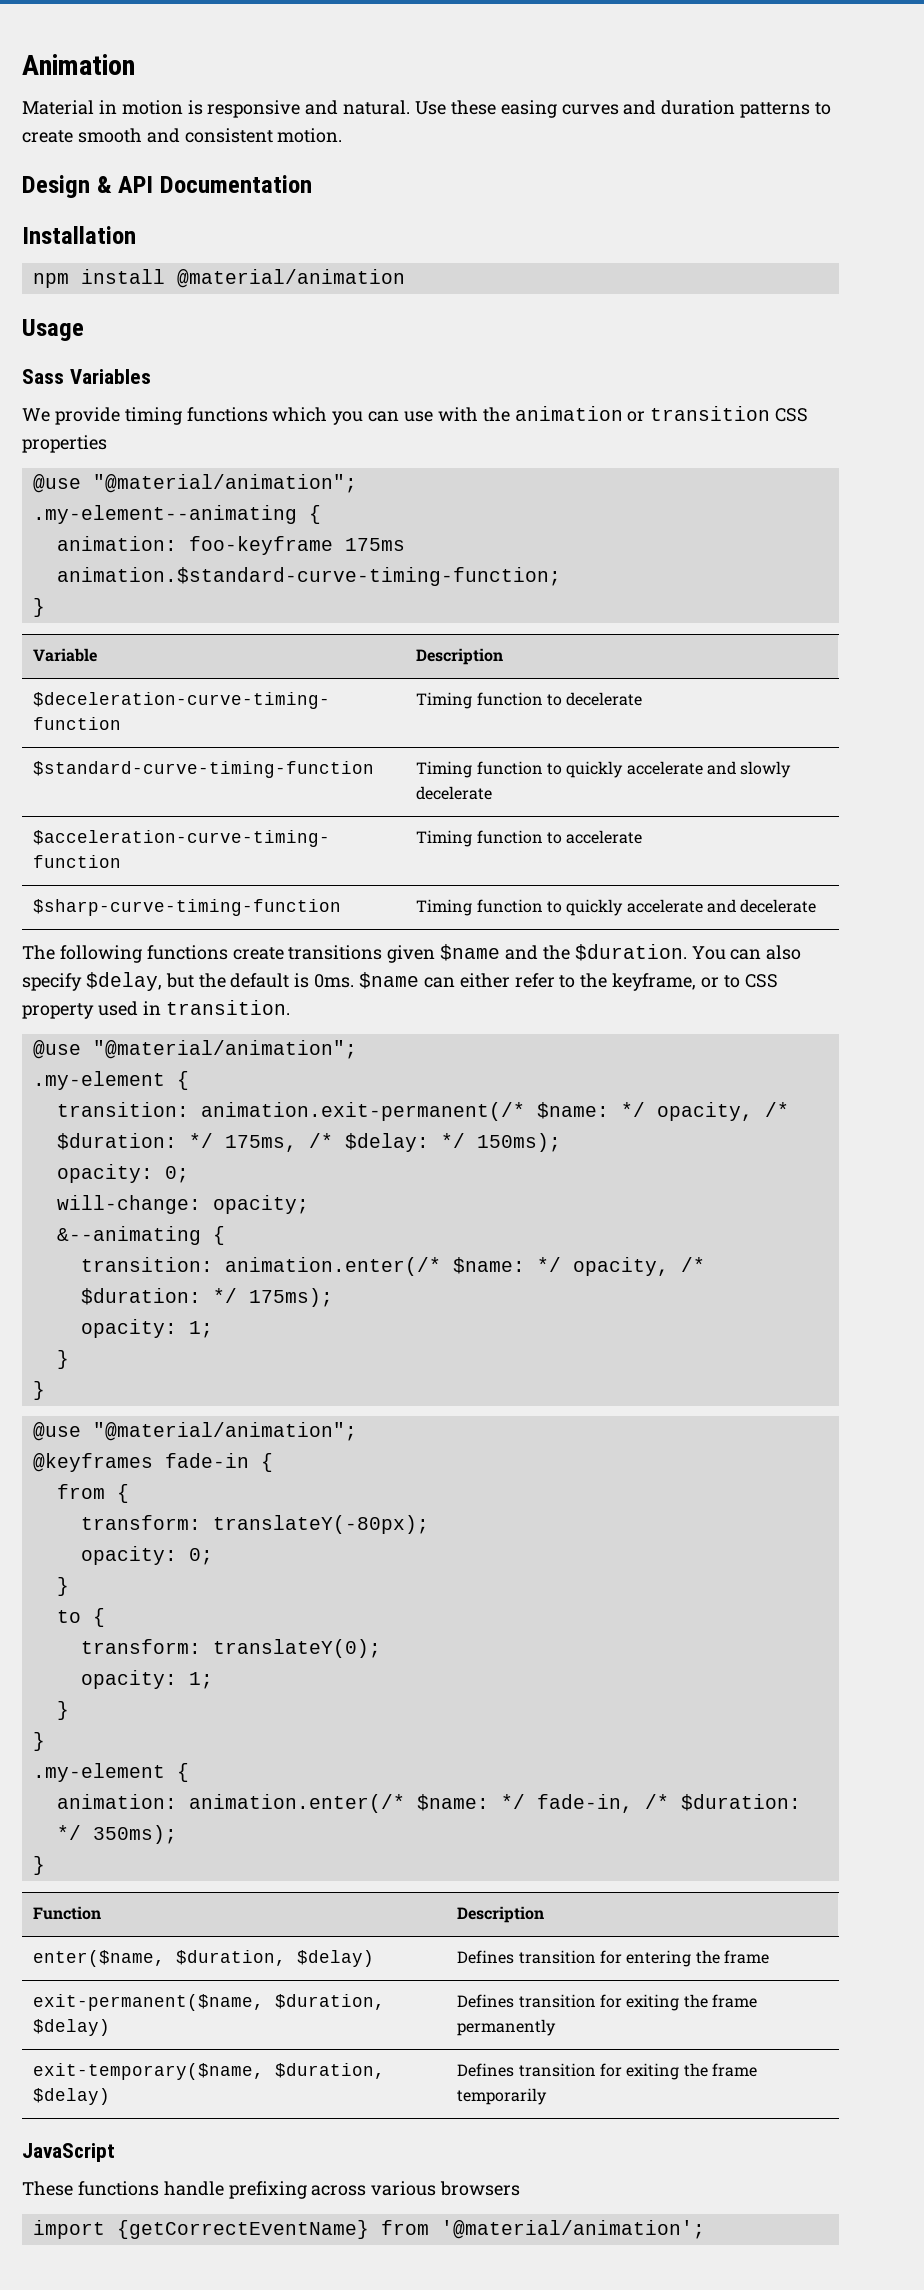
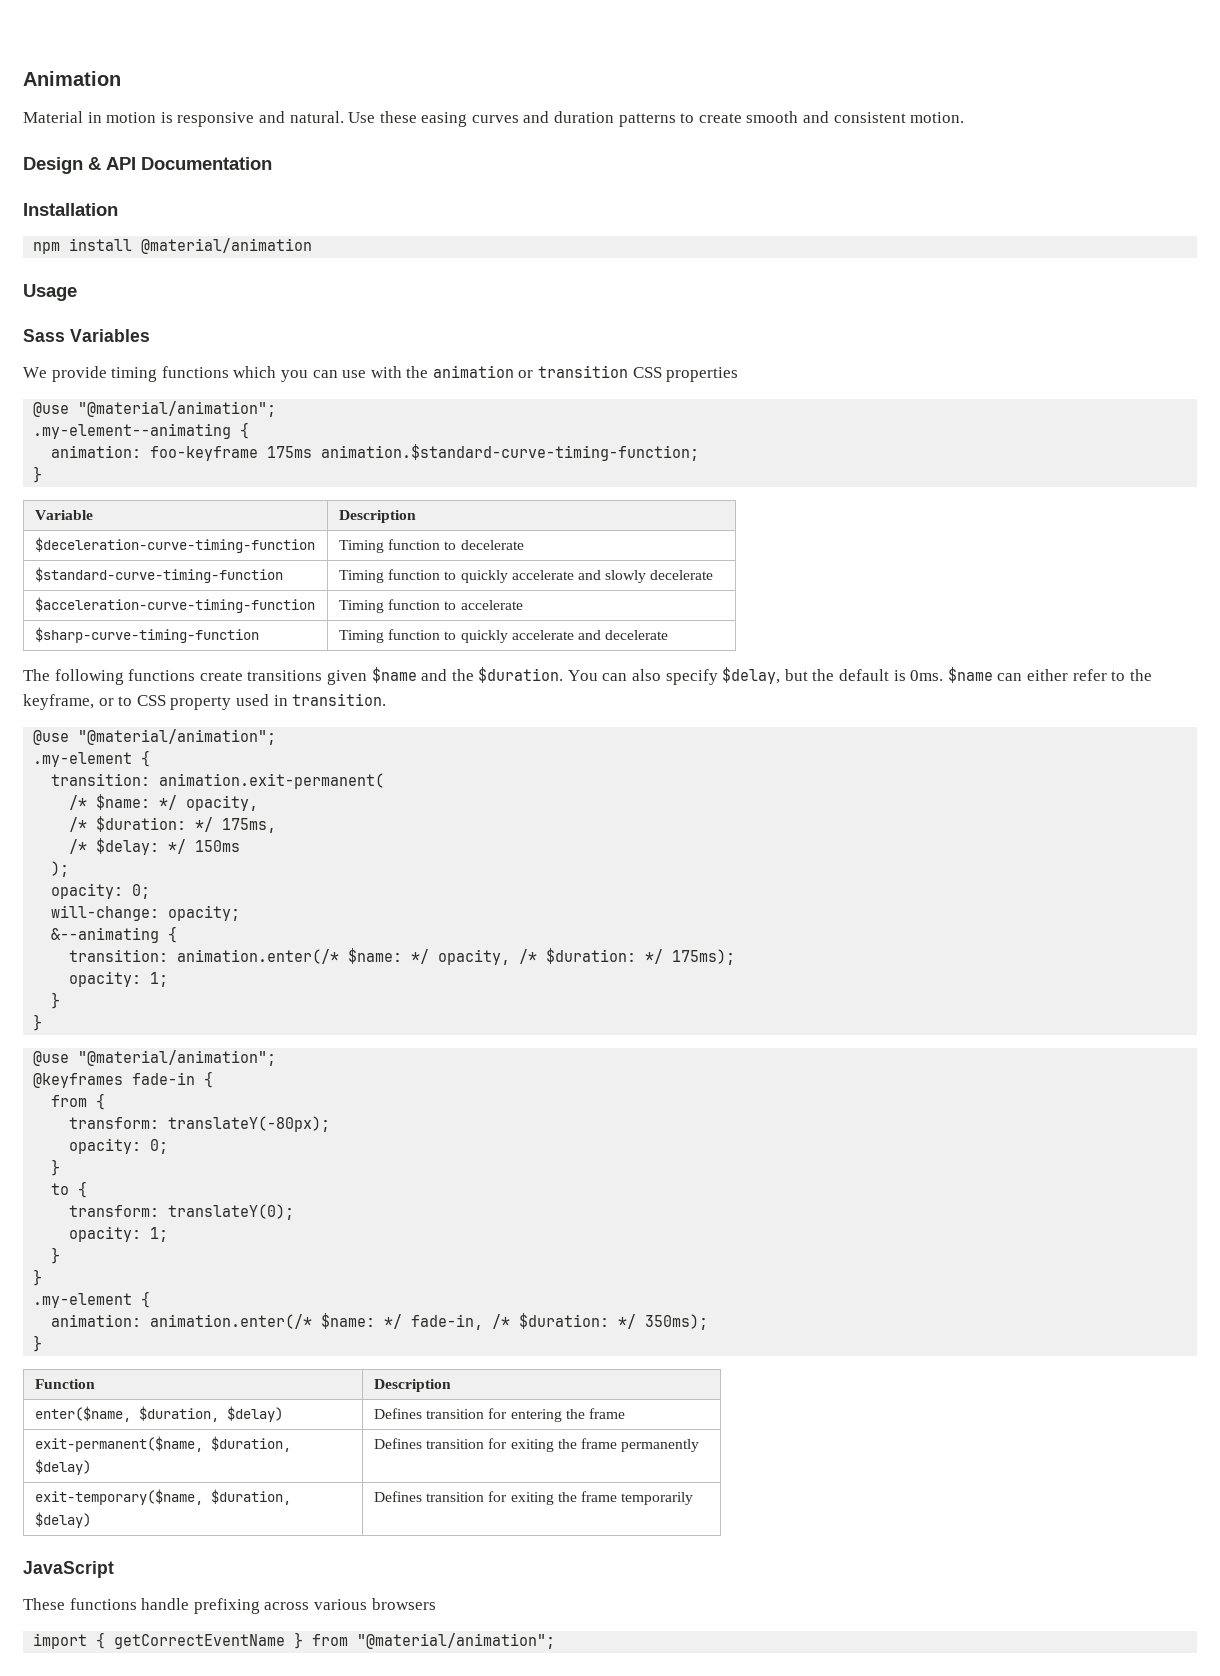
- transition: animation.exit-permanent(/* $name: */ opacity, /* $duration: */ 175ms, /* $delay: */ 150ms);
+ transition: animation.exit-permanent(
+ /* $name: */ opacity,
+ /* $duration: */ 175ms,
+ /* $delay: */ 150ms
+ );
- import {getCorrectEventName} from '@material/animation';
+ import { getCorrectEventName } from "@material/animation";

